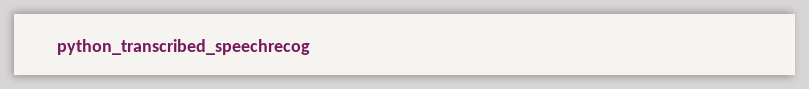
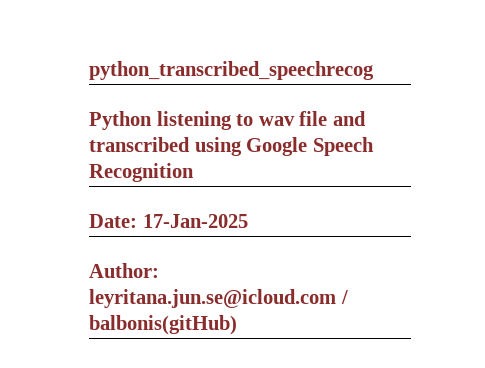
+ Python listening to wav file and transcribed using Google Speech Recognition
+ Date: 17-Jan-2025
+ Author: leyritana.jun.se@icloud.com / balbonis(gitHub)

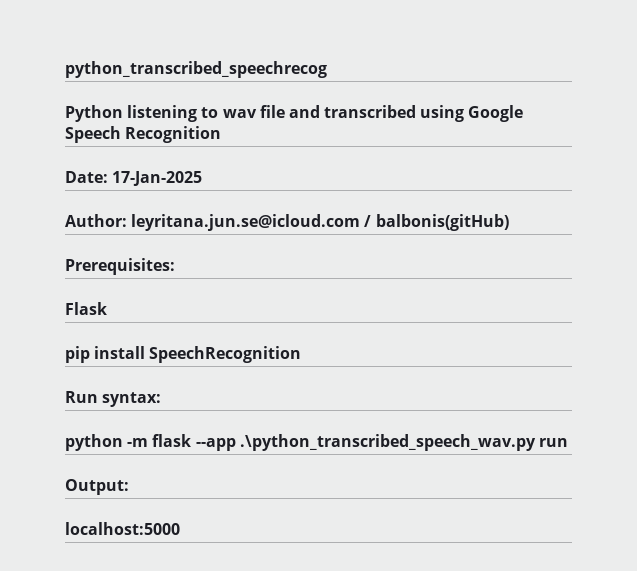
+ Prerequisites:
+ Flask
+ pip install SpeechRecognition
+ Run syntax:
+ python -m flask --app .\python_transcribed_speech_wav.py run
+ Output:
+ localhost:5000

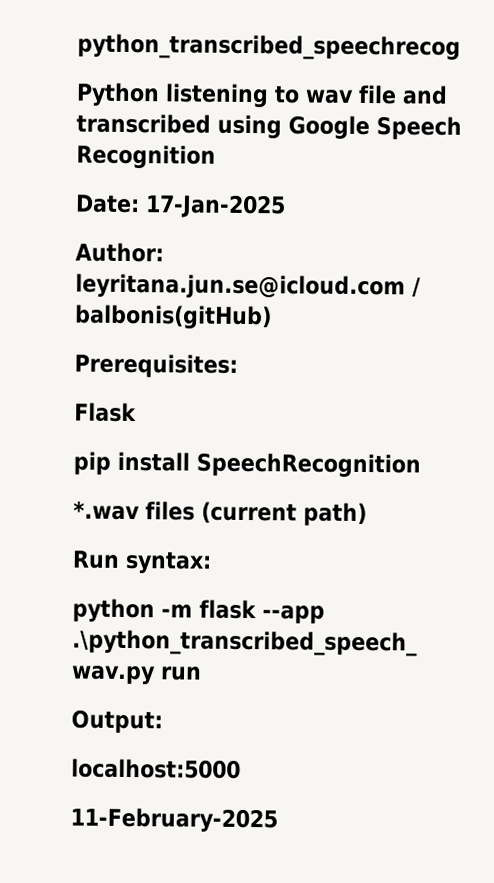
+ *.wav files (current path)
+ 11-February-2025

